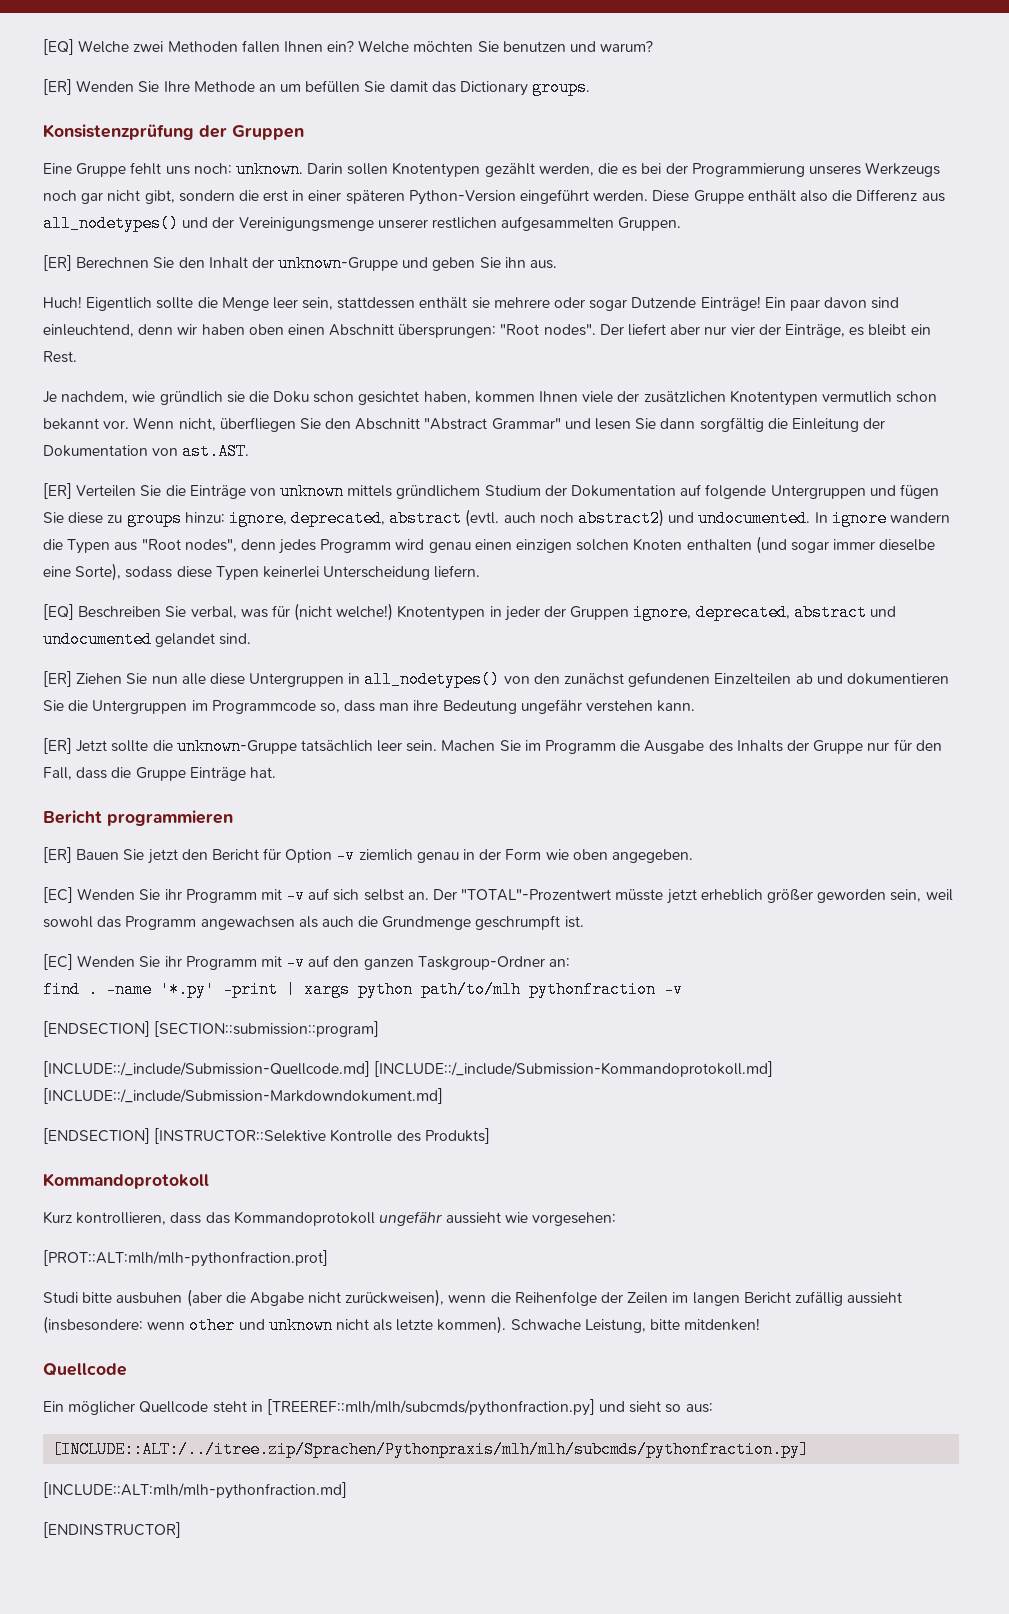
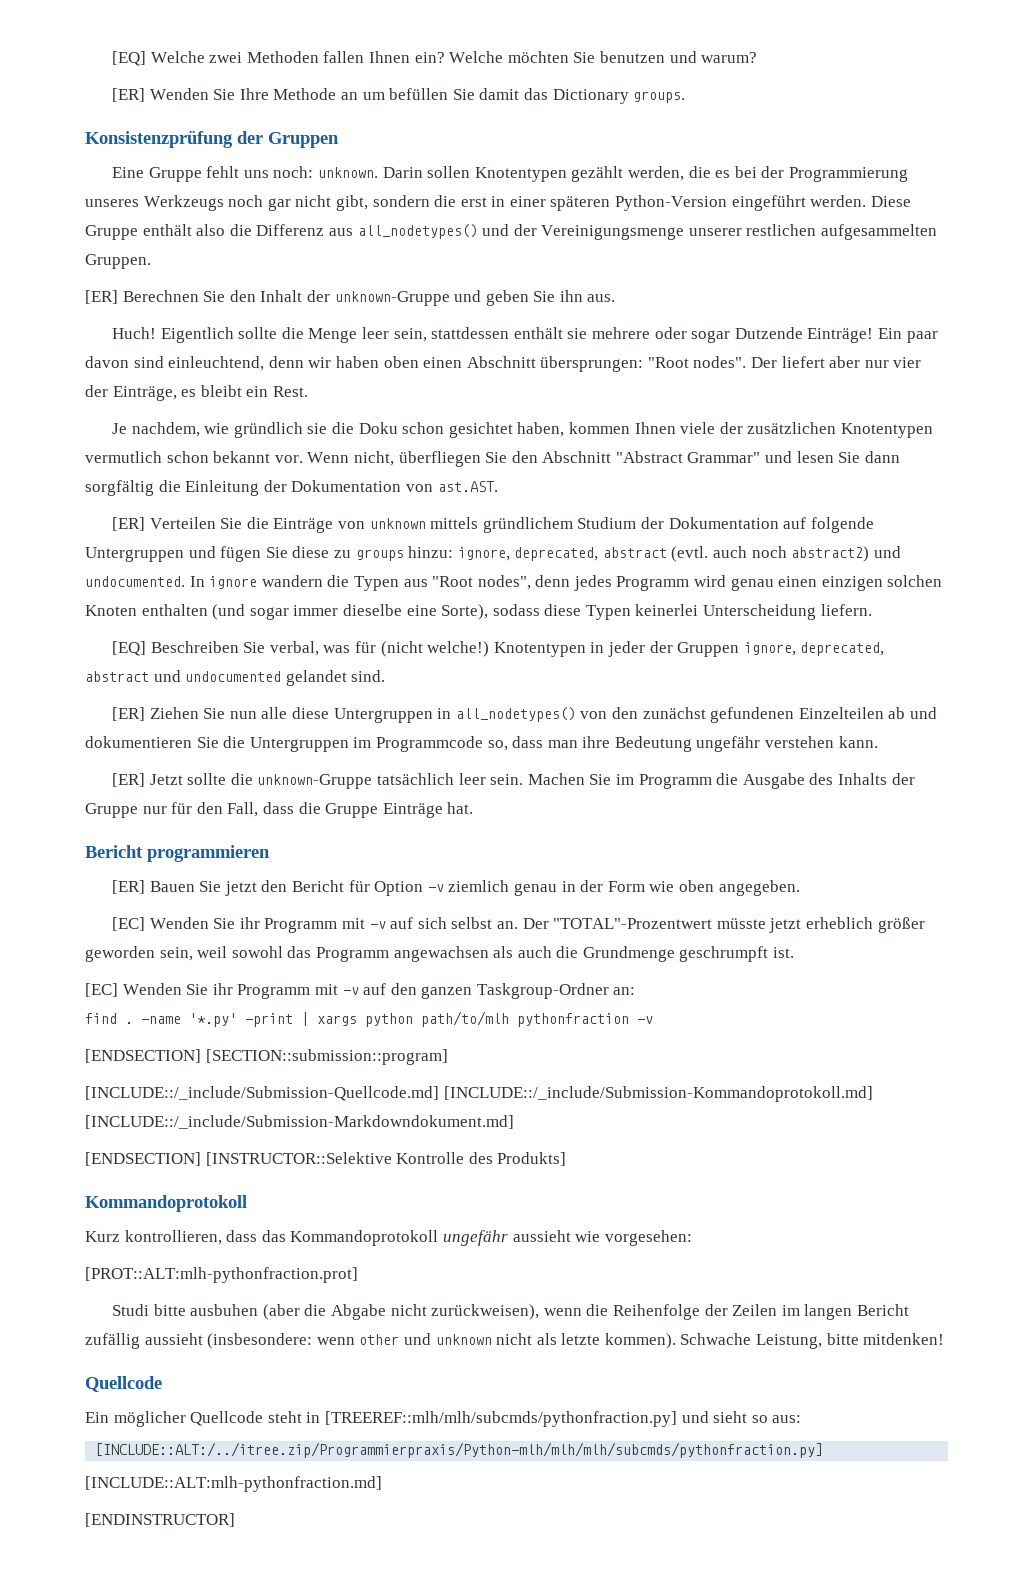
- [PROT::ALT:mlh/mlh-pythonfraction.prot]
+ [PROT::ALT:mlh-pythonfraction.prot]
- [INCLUDE::ALT:/../itree.zip/Sprachen/Pythonpraxis/mlh/mlh/subcmds/pythonfraction.py]
- [INCLUDE::ALT:mlh/mlh-pythonfraction.md]
+ [INCLUDE::ALT:/../itree.zip/Programmierpraxis/Python-mlh/mlh/mlh/subcmds/pythonfraction.py]
+ [INCLUDE::ALT:mlh-pythonfraction.md]

